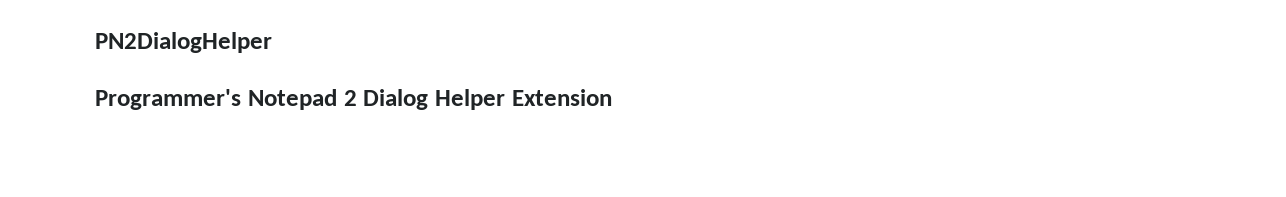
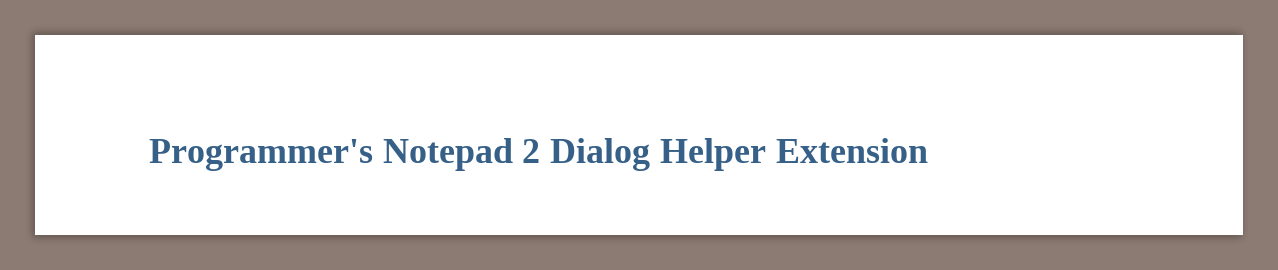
- PN2DialogHelper

